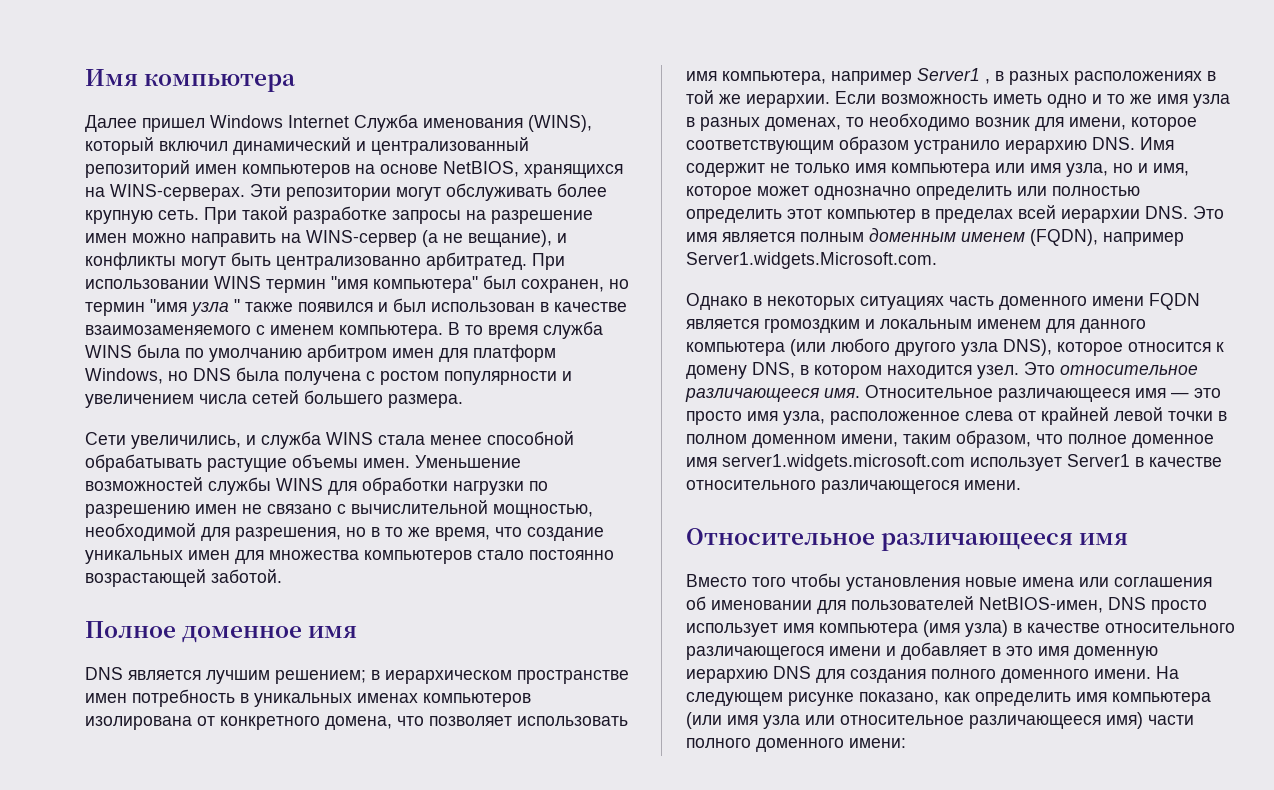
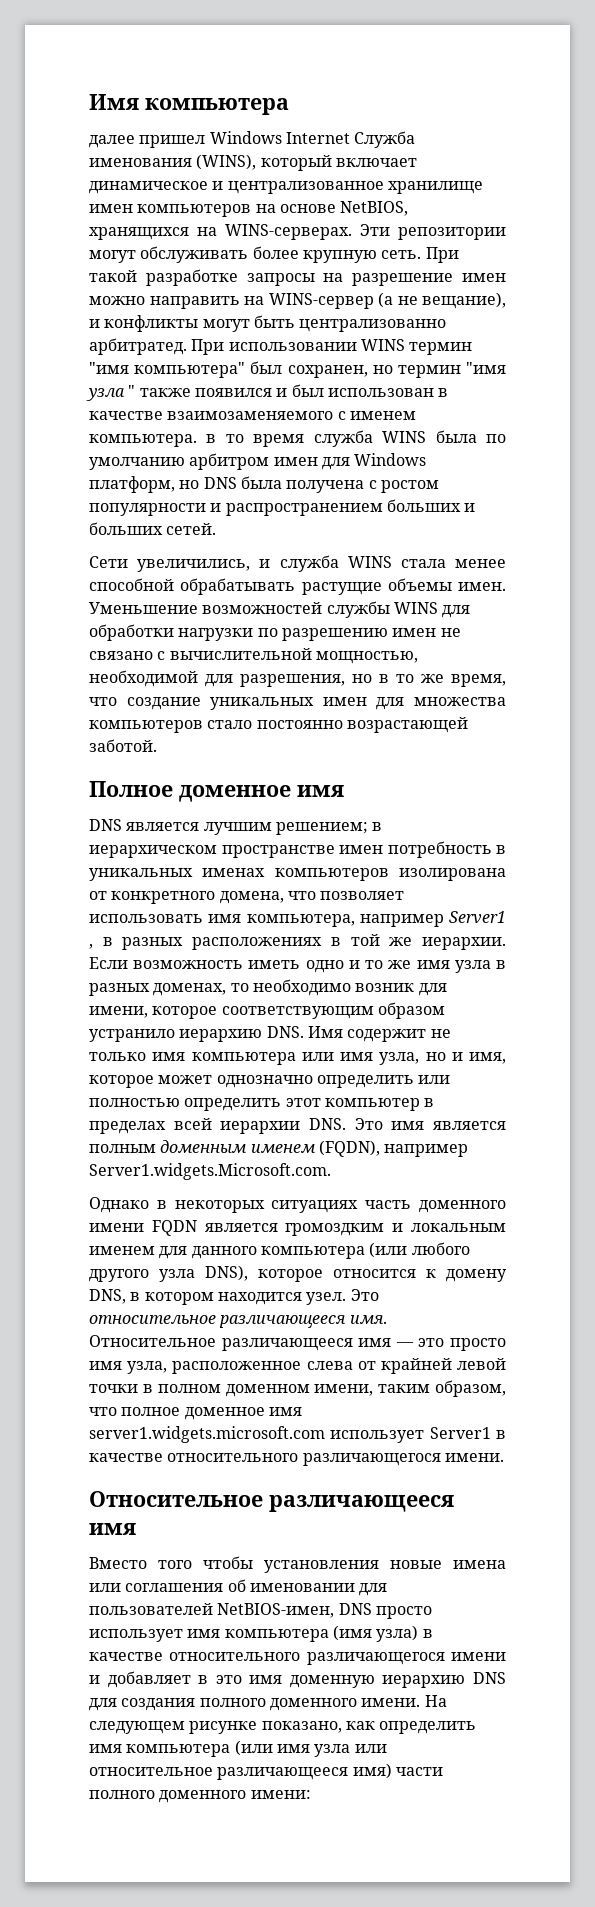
- Далее пришел Windows Internet Служба именования (WINS), который включил динамический и централизованный репозиторий имен компьютеров на основе NetBIOS, хранящихся на WINS-серверах.
+ далее пришел Windows Internet Служба именования (WINS), который включает динамическое и централизованное хранилище имен компьютеров на основе NetBIOS, хранящихся на WINS-серверах.
- При использовании WINS термин "имя компьютера" был сохранен, но термин "имя узла " также появился и был использован в качестве взаимозаменяемого с именем компьютера. В то время служба WINS была по умолчанию арбитром имен для платформ Windows, но DNS была получена с ростом популярности и увеличением числа сетей большего размера.
+ При использовании WINS термин "имя компьютера" был сохранен, но термин "имя узла " также появился и был использован в качестве взаимозаменяемого с именем компьютера. в то время служба WINS была по умолчанию арбитром имен для Windows платформ, но DNS была получена с ростом популярности и распространением больших и больших сетей.

